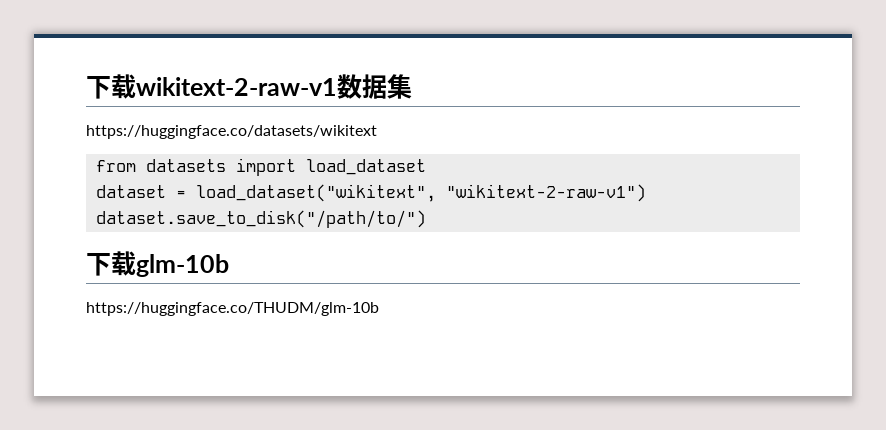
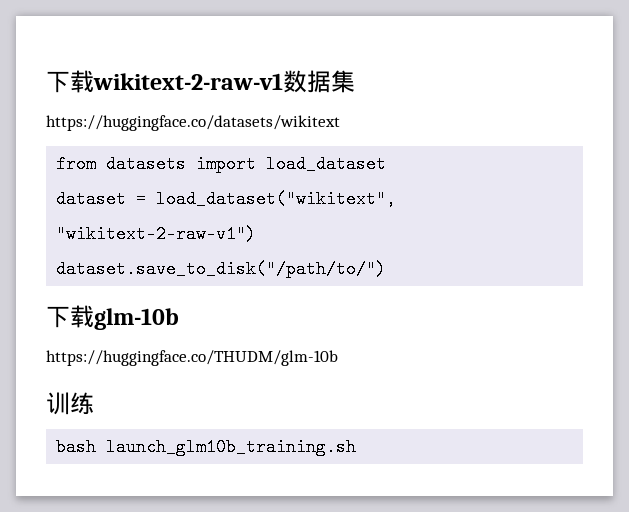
+ 训练
+ bash launch_glm10b_training.sh

